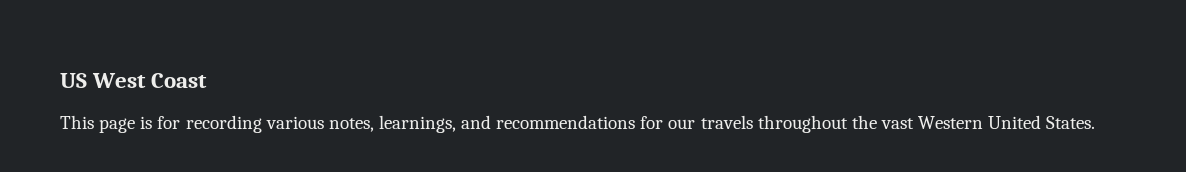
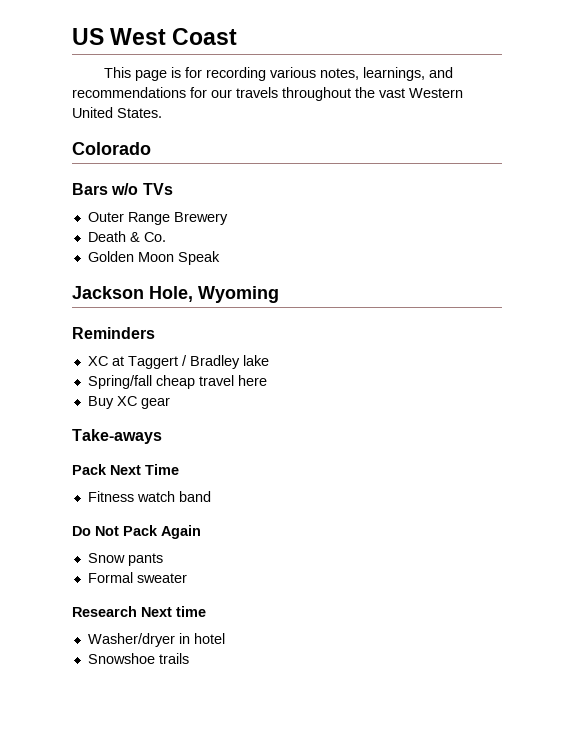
+ Colorado
+ Bars w/o TVs
+ Outer Range Brewery
+ Death & Co.
+ Golden Moon Speak
+ Jackson Hole, Wyoming
+ Reminders
+ XC at Taggert / Bradley lake
+ Spring/fall cheap travel here
+ Buy XC gear
+ Take-aways
+ Pack Next Time
+ Fitness watch band
+ Do Not Pack Again
+ Snow pants
+ Formal sweater
+ Research Next time
+ Washer/dryer in hotel
+ Snowshoe trails

